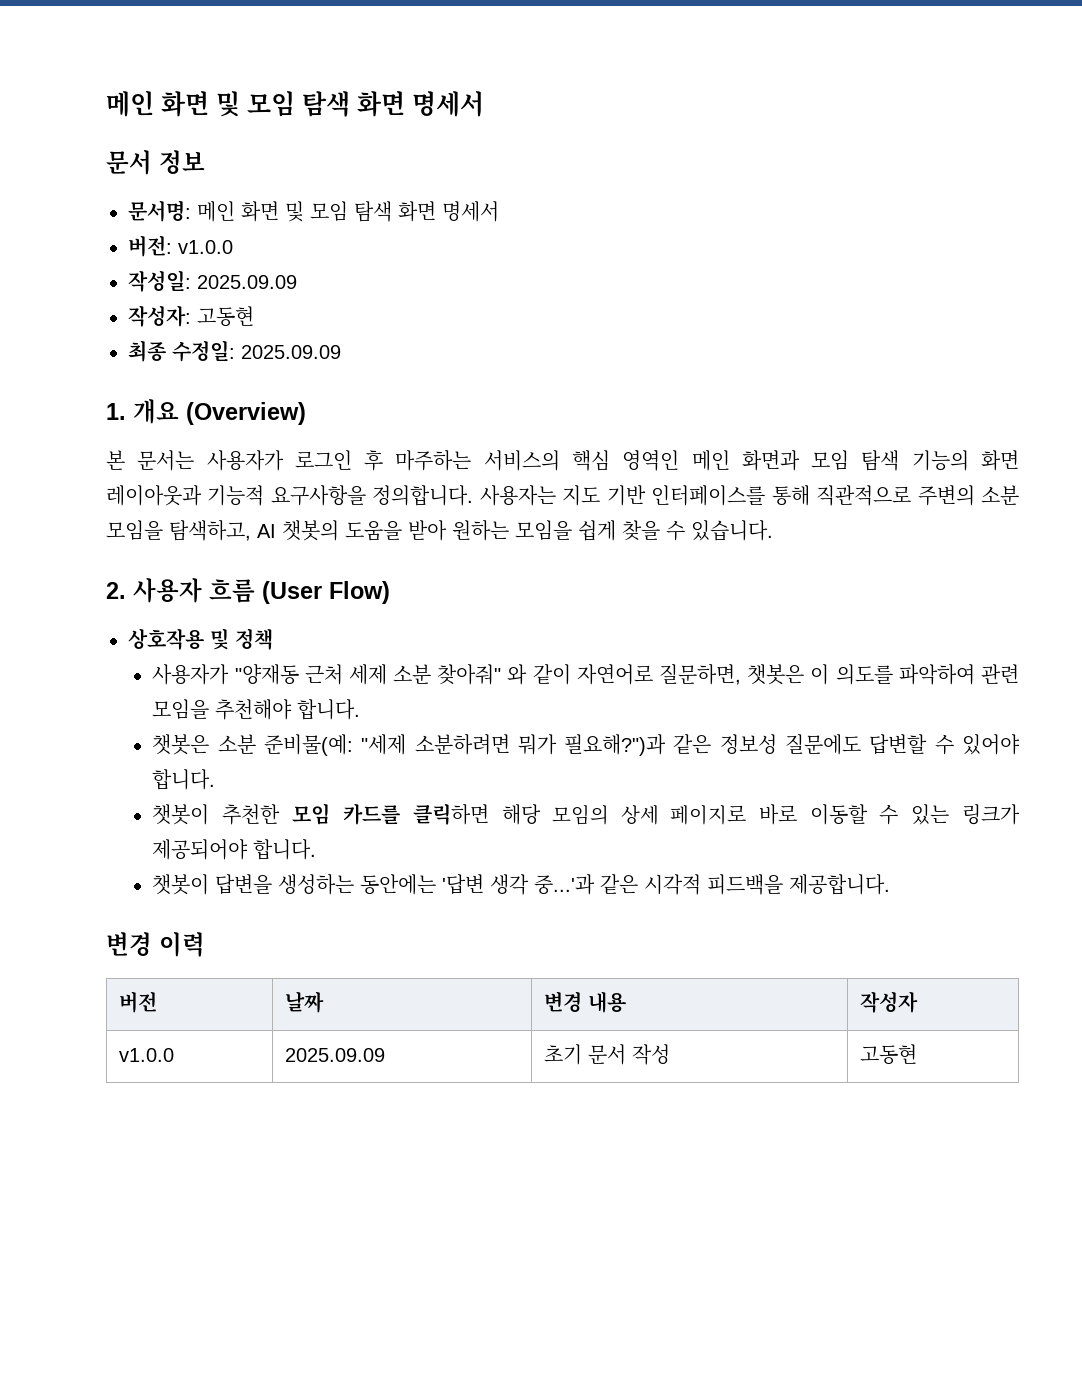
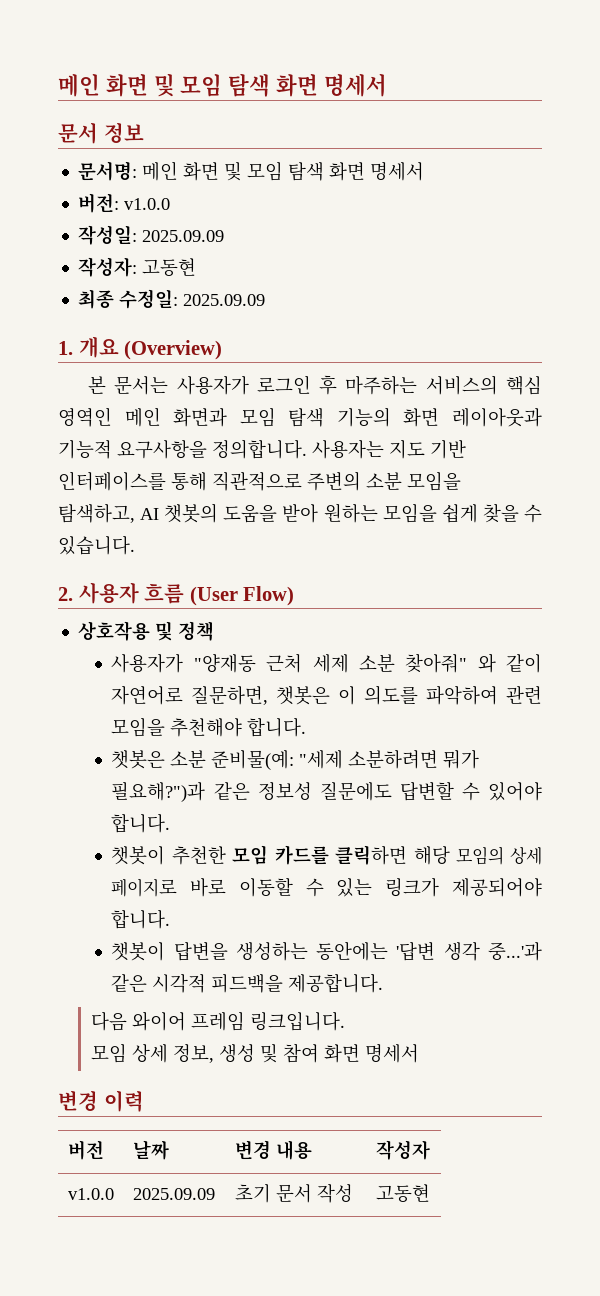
+ 다음 와이어 프레임 링크입니다.
+ 모임 상세 정보, 생성 및 참여 화면 명세서

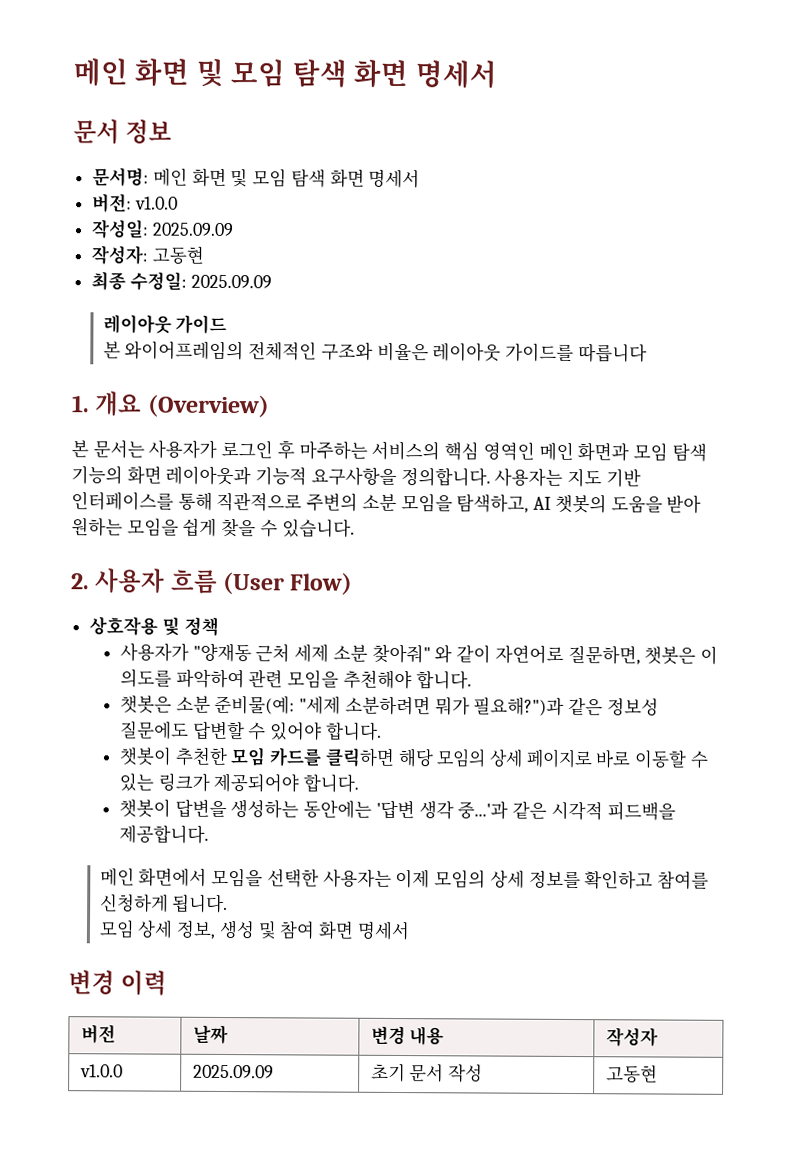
+ 레이아웃 가이드
+ 본 와이어프레임의 전체적인 구조와 비율은 레이아웃 가이드를 따릅니다
- 다음 와이어 프레임 링크입니다.
+ 메인 화면에서 모임을 선택한 사용자는 이제 모임의 상세 정보를 확인하고 참여를 신청하게 됩니다.

